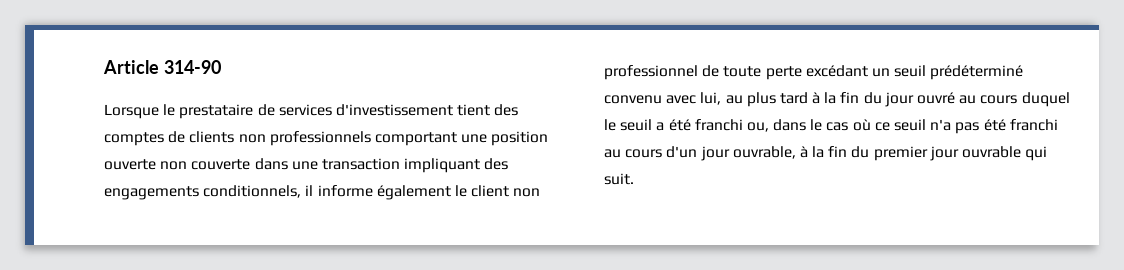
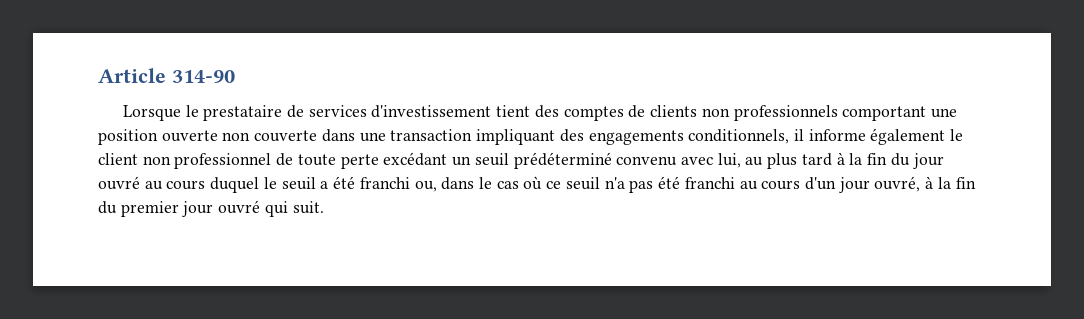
- Lorsque le prestataire de services d'investissement tient des comptes de clients non professionnels comportant une position ouverte non couverte dans une transaction impliquant des engagements conditionnels, il informe également le client non professionnel de toute perte excédant un seuil prédéterminé convenu avec lui, au plus tard à la fin du jour ouvré au cours duquel le seuil a été franchi ou, dans le cas où ce seuil n'a pas été franchi au cours d'un jour ouvrable, à la fin du premier jour ouvrable qui suit.
+ Lorsque le prestataire de services d'investissement tient des comptes de clients non professionnels comportant une position ouverte non couverte dans une transaction impliquant des engagements conditionnels, il informe également le client non professionnel de toute perte excédant un seuil prédéterminé convenu avec lui, au plus tard à la fin du jour ouvré au cours duquel le seuil a été franchi ou, dans le cas où ce seuil n'a pas été franchi au cours d'un jour ouvré, à la fin du premier jour ouvré qui suit.

